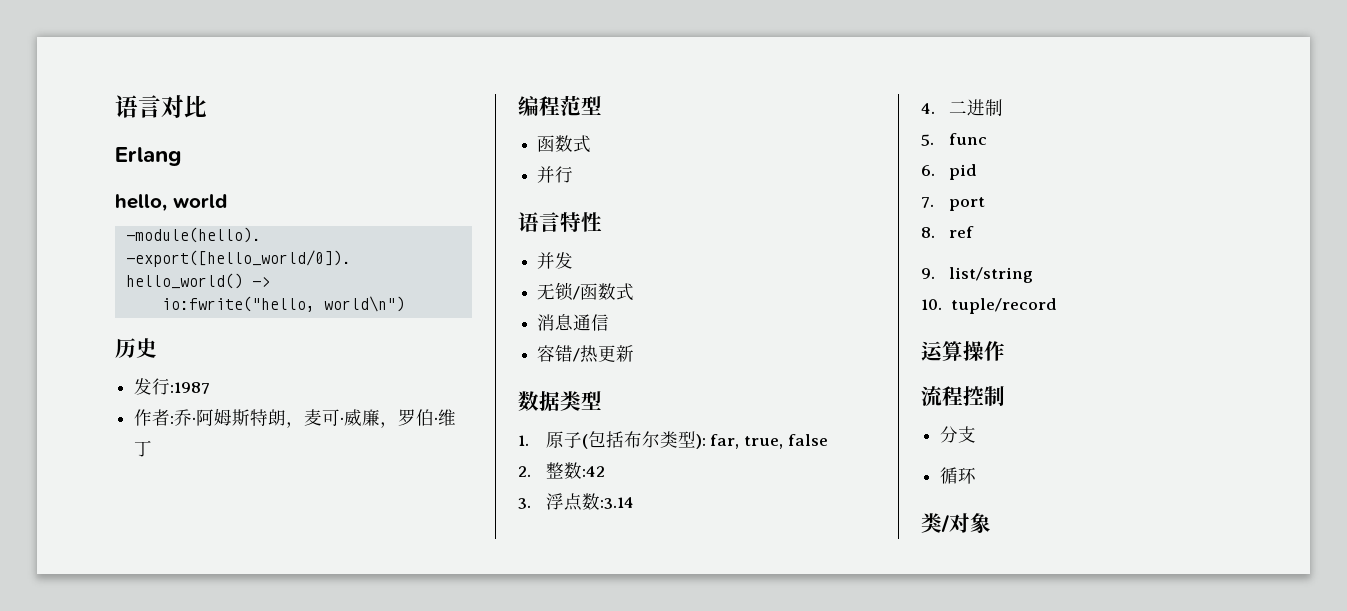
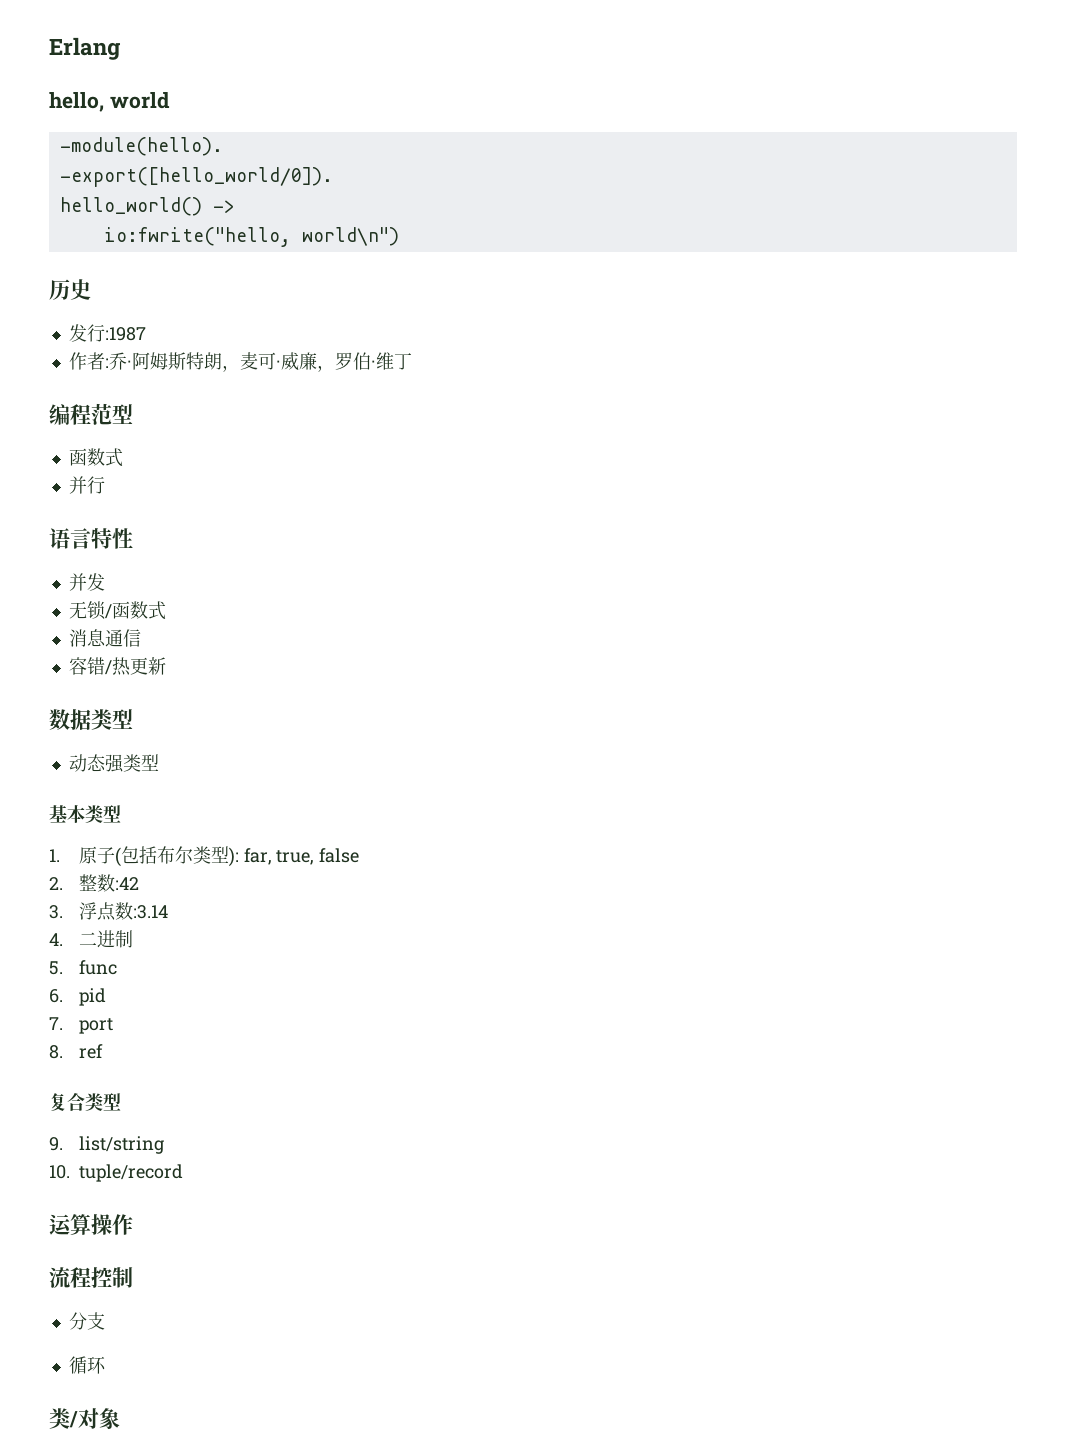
- 语言对比
+ 动态强类型
+ 基本类型
+ 复合类型

